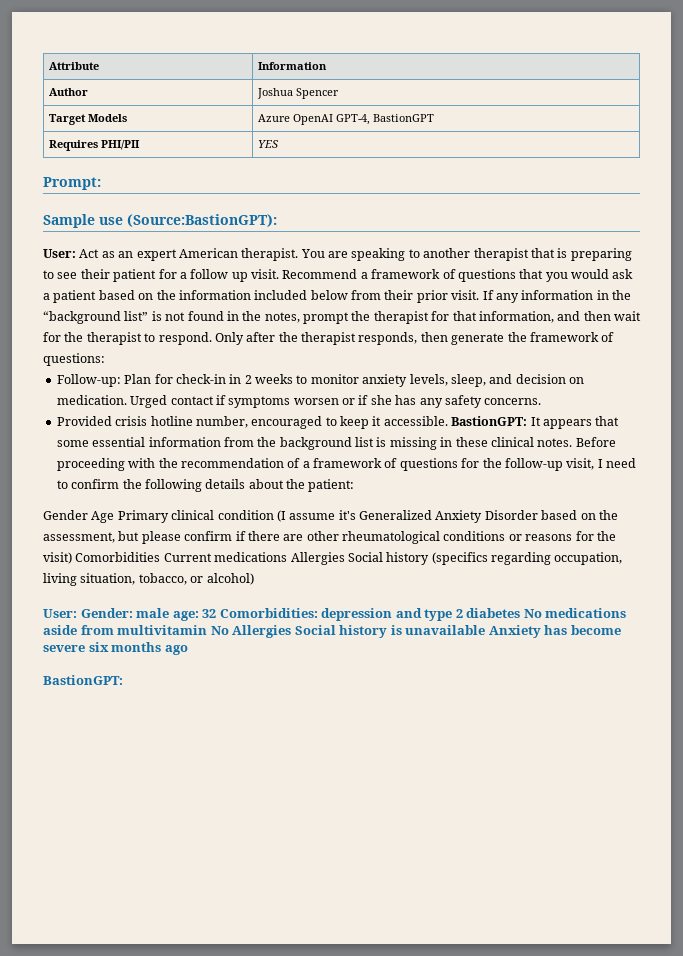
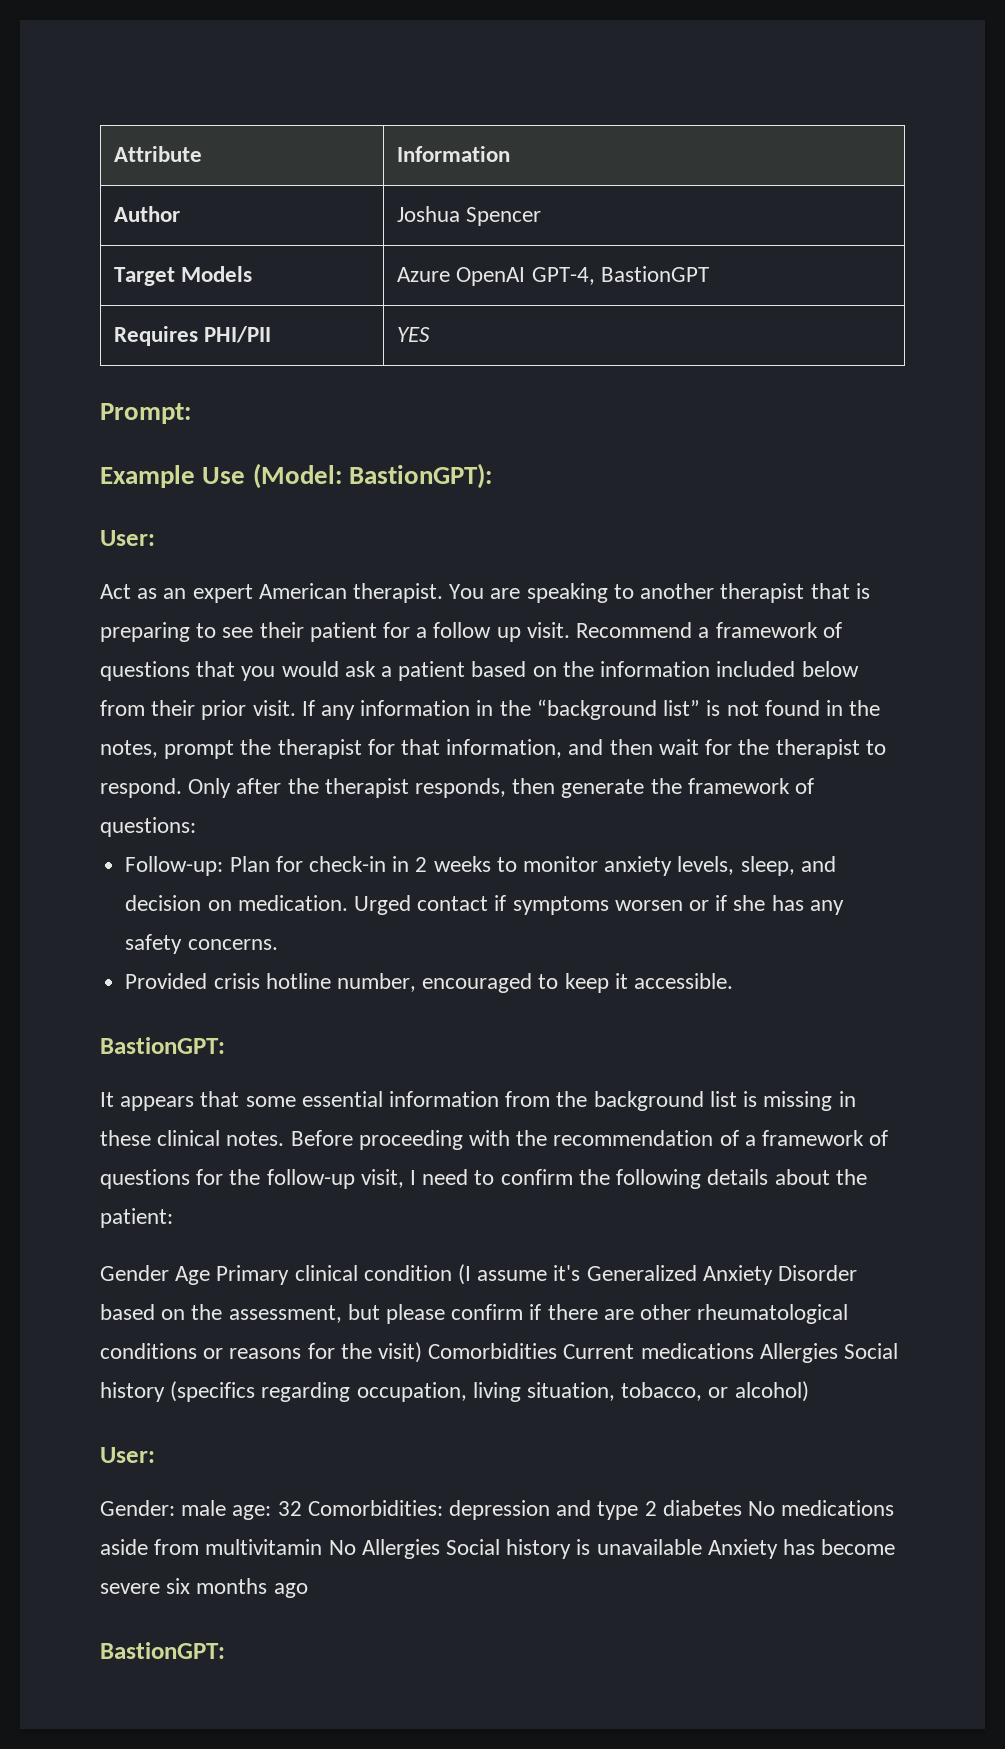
- Sample use (Source:BastionGPT):
- User: Act as an expert American therapist.
+ Example Use (Model: BastionGPT):
+ User:
+ Act as an expert American therapist.
- Provided crisis hotline number, encouraged to keep it accessible. BastionGPT: It appears that some essential information from the background list is missing in these clinical notes.
+ Provided crisis hotline number, encouraged to keep it accessible.
+ BastionGPT:
+ It appears that some essential information from the background list is missing in these clinical notes.
  Gender Age Primary clinical condition (I assume it's Generalized Anxiety Disorder based on the assessment, but please confirm if there are other rheumatological conditions or reasons for the visit) Comorbidities Current medications Allergies Social history (specifics regarding occupation, living situation, tobacco, or alcohol)
- User: Gender:
+ User:
+ Gender:

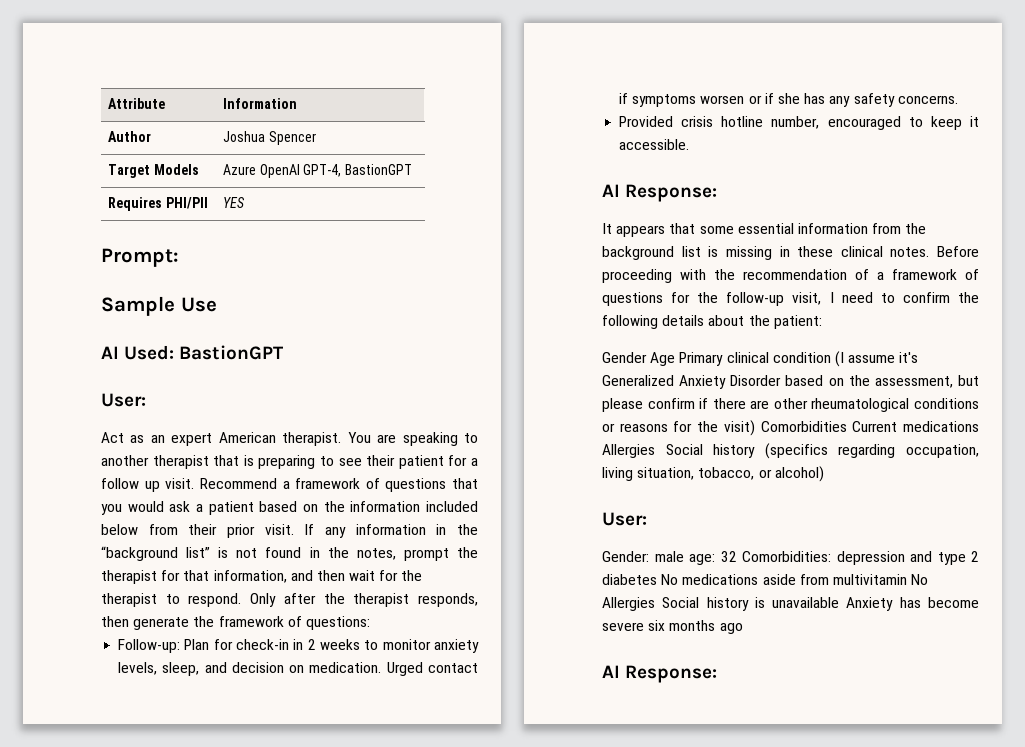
- Example Use (Model: BastionGPT):
+ Sample Use
+ AI Used: BastionGPT
  Provided crisis hotline number, encouraged to keep it accessible.
- BastionGPT:
+ AI Response:
  Gender: male age: 32 Comorbidities: depression and type 2 diabetes No medications aside from multivitamin No Allergies Social history is unavailable Anxiety has become severe six months ago
- BastionGPT:
+ AI Response:

